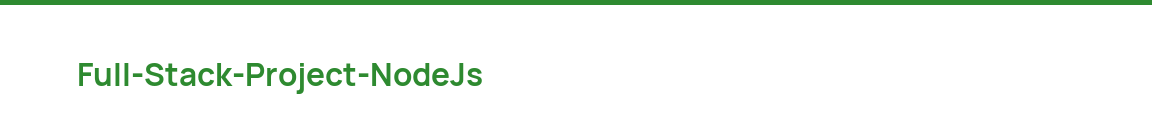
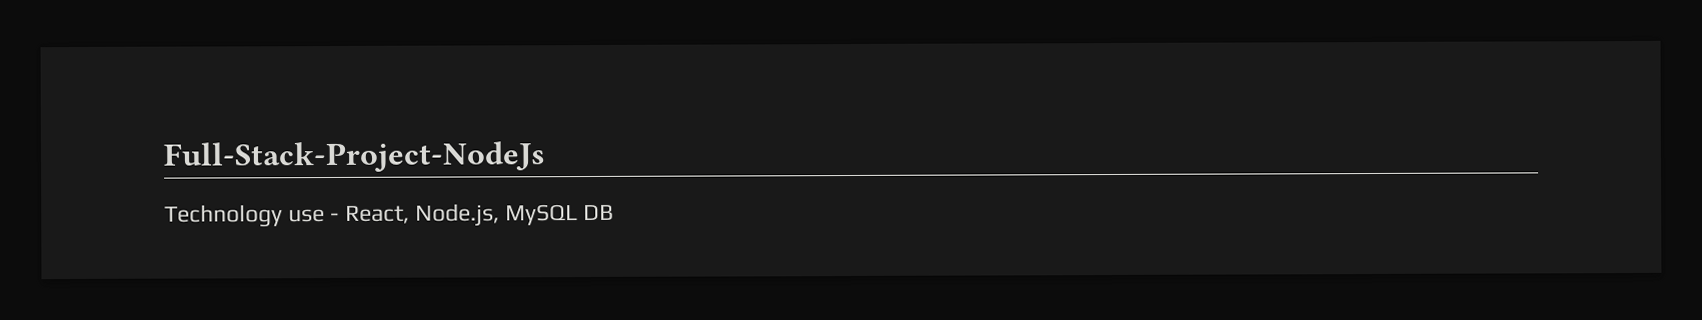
+ Technology use - React, Node.js, MySQL DB

